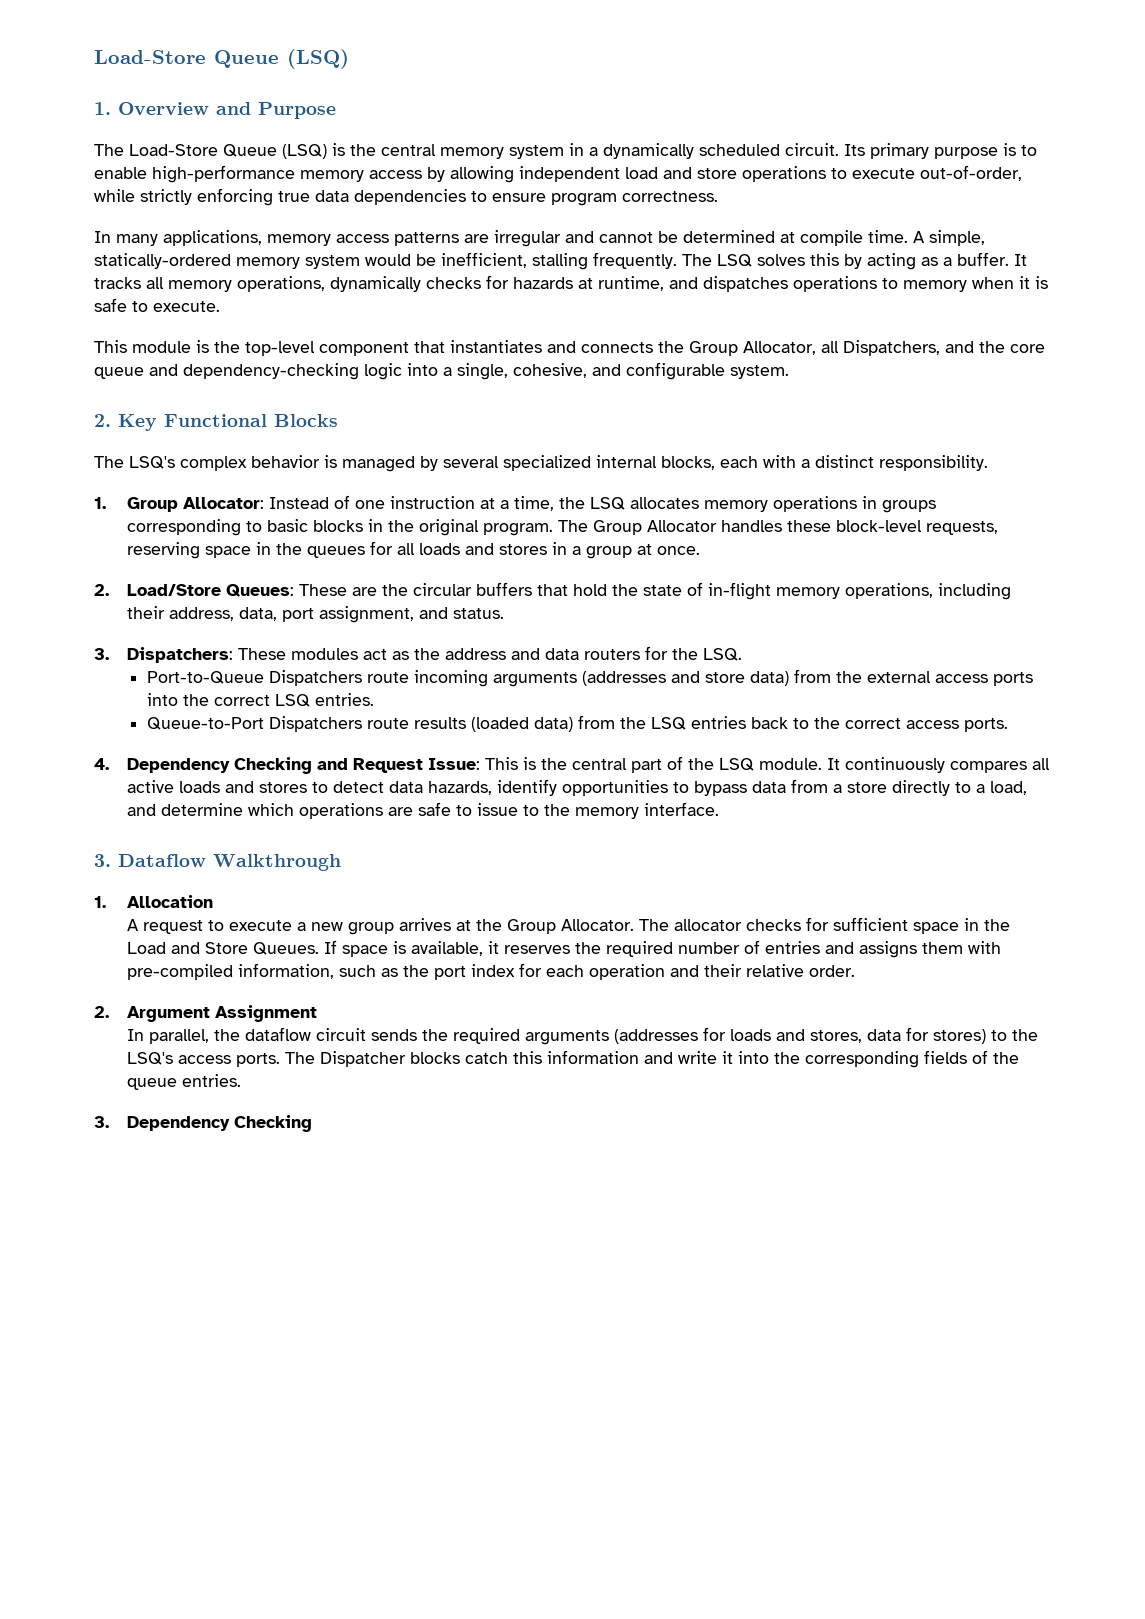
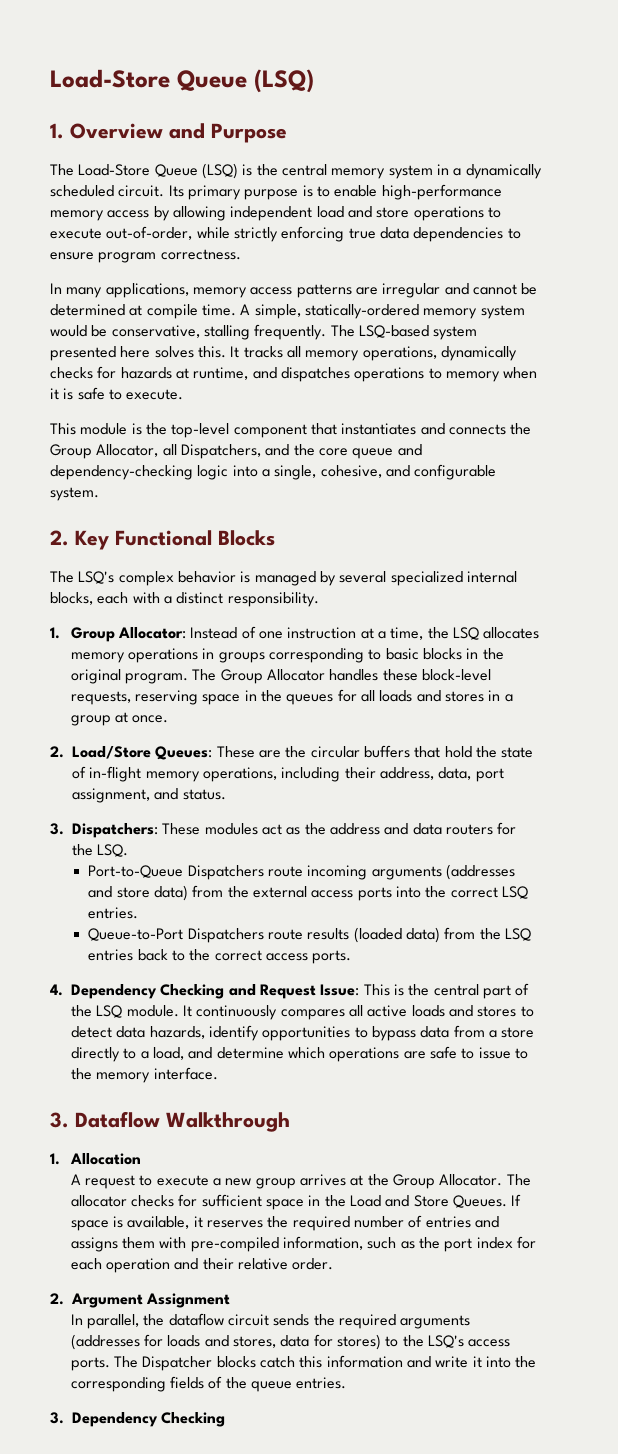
- A simple, statically-ordered memory system would be inefficient, stalling frequently.
+ A simple, statically-ordered memory system would be conservative, stalling frequently.
- The LSQ solves this by acting as a buffer.
+ The LSQ-based system presented here solves this.

